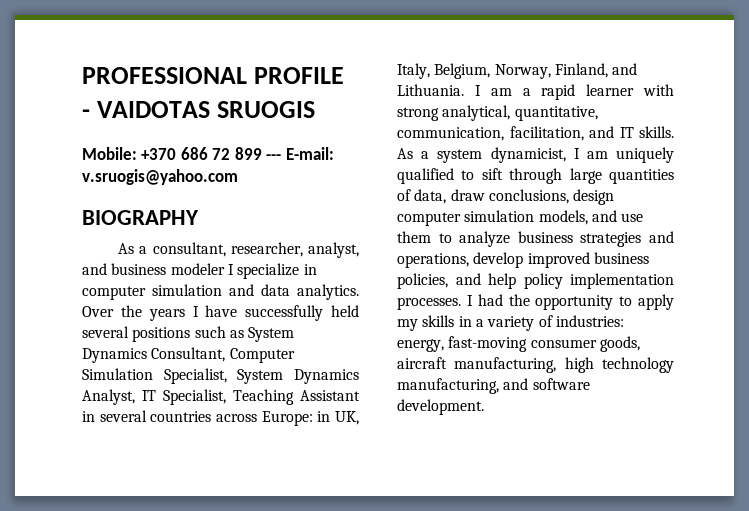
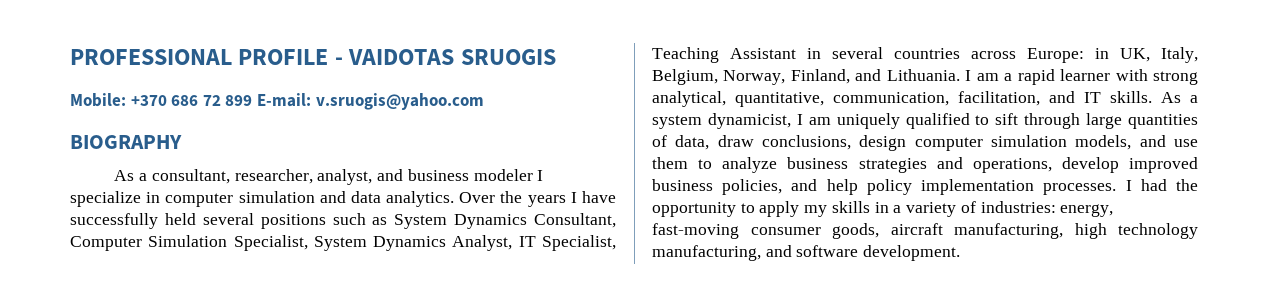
- Mobile: +370 686 72 899 --- E-mail: v.sruogis@yahoo.com
+ Mobile: +370 686 72 899 E-mail: v.sruogis@yahoo.com

